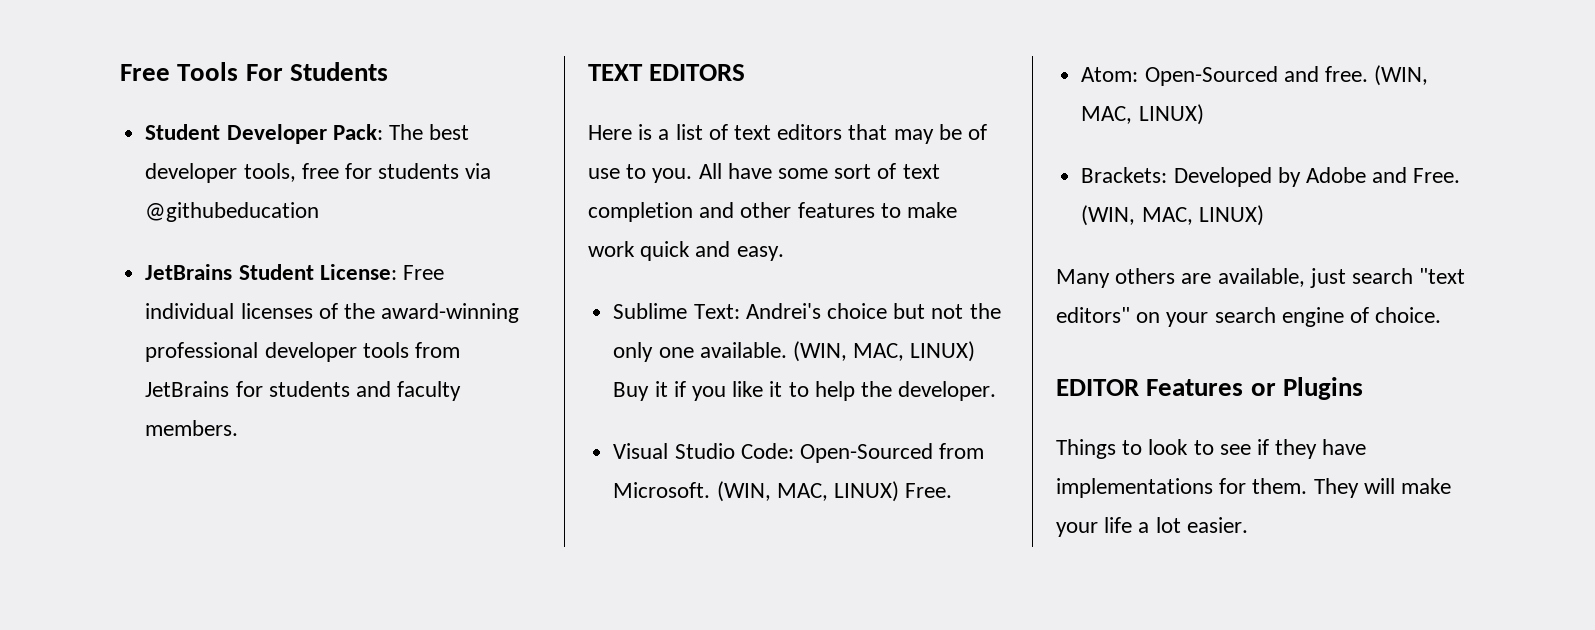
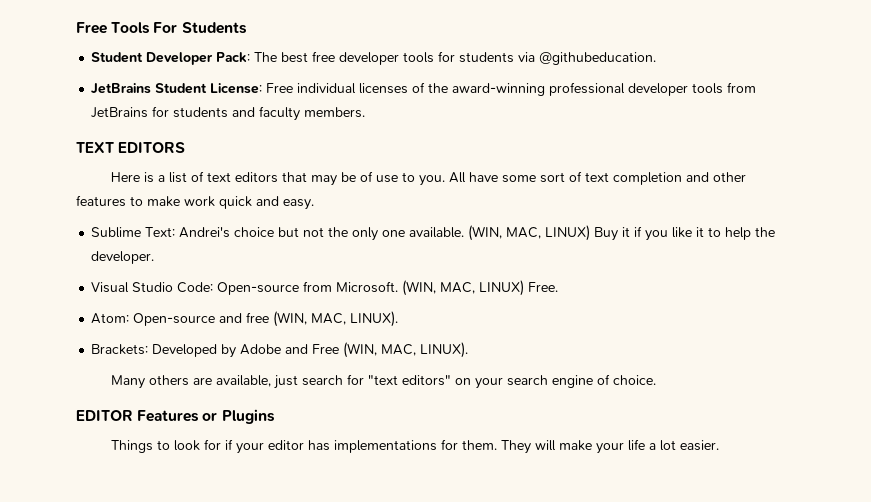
- Student Developer Pack: The best developer tools, free for students via @githubeducation
+ Student Developer Pack: The best free developer tools for students via @githubeducation.
- Visual Studio Code: Open-Sourced from Microsoft.
+ Visual Studio Code: Open-source from Microsoft.
- Atom: Open-Sourced and free. (WIN, MAC, LINUX)
+ Atom: Open-source and free (WIN, MAC, LINUX).
- Brackets: Developed by Adobe and Free. (WIN, MAC, LINUX)
+ Brackets: Developed by Adobe and Free (WIN, MAC, LINUX).
- Many others are available, just search "text editors" on your search engine of choice.
+ Many others are available, just search for "text editors" on your search engine of choice.
- Things to look to see if they have implementations for them.
+ Things to look for if your editor has implementations for them.

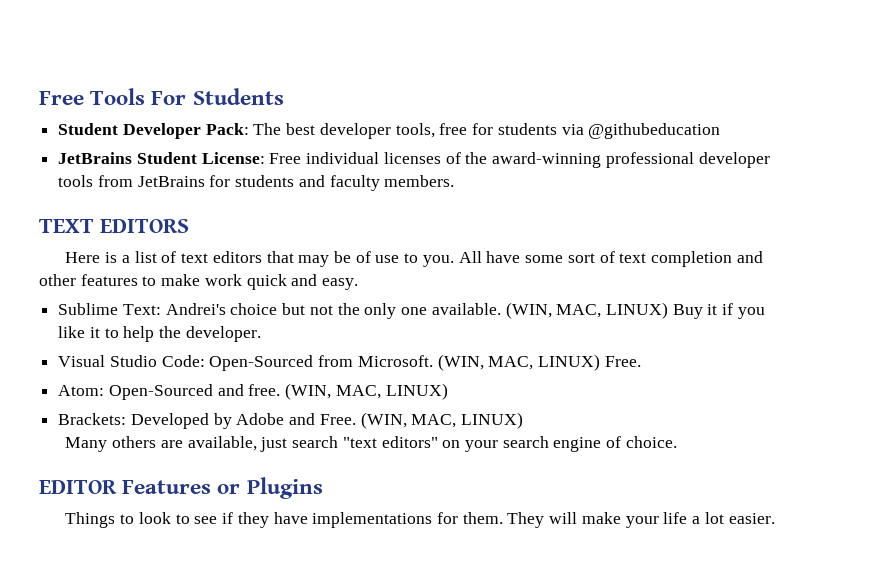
- Student Developer Pack: The best free developer tools for students via @githubeducation.
+ Student Developer Pack: The best developer tools, free for students via @githubeducation
- Visual Studio Code: Open-source from Microsoft.
+ Visual Studio Code: Open-Sourced from Microsoft.
- Atom: Open-source and free (WIN, MAC, LINUX).
+ Atom: Open-Sourced and free. (WIN, MAC, LINUX)
- Brackets: Developed by Adobe and Free (WIN, MAC, LINUX).
+ Brackets: Developed by Adobe and Free. (WIN, MAC, LINUX)
- Many others are available, just search for "text editors" on your search engine of choice.
+ Many others are available, just search "text editors" on your search engine of choice.
- Things to look for if your editor has implementations for them.
+ Things to look to see if they have implementations for them.

